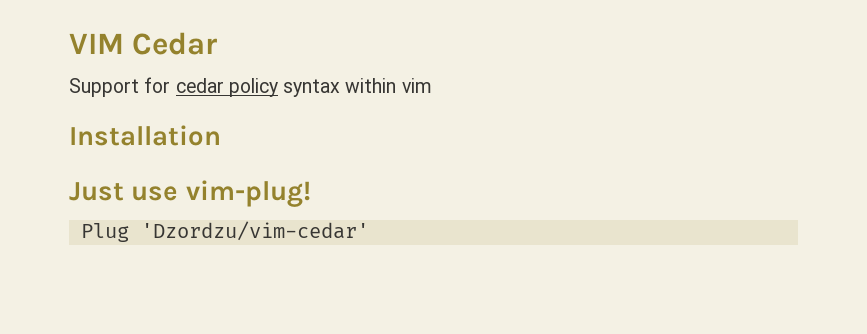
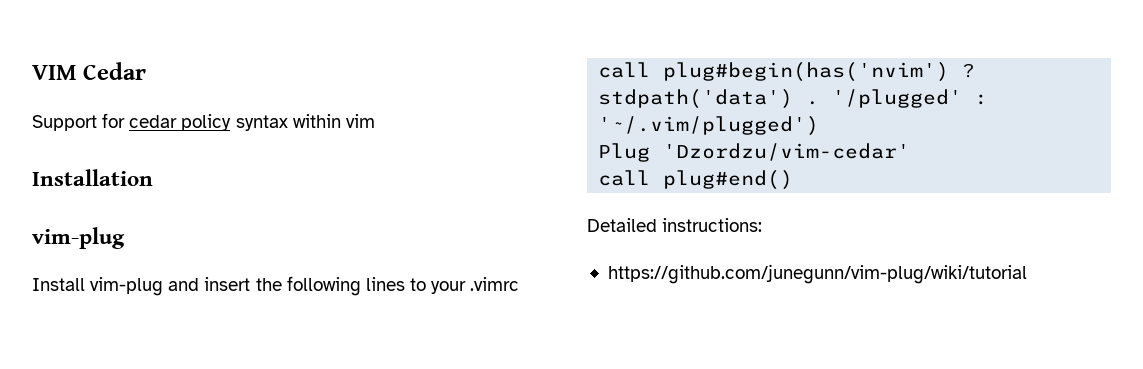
  Installation
- Just use vim-plug!
+ vim-plug
+ Install vim-plug and insert the following lines to your .vimrc
+ call plug#begin(has('nvim') ? stdpath('data') . '/plugged' : '~/.vim/plugged')
  Plug 'Dzordzu/vim-cedar'
+ call plug#end()
+ Detailed instructions:
+ https://github.com/junegunn/vim-plug/wiki/tutorial

